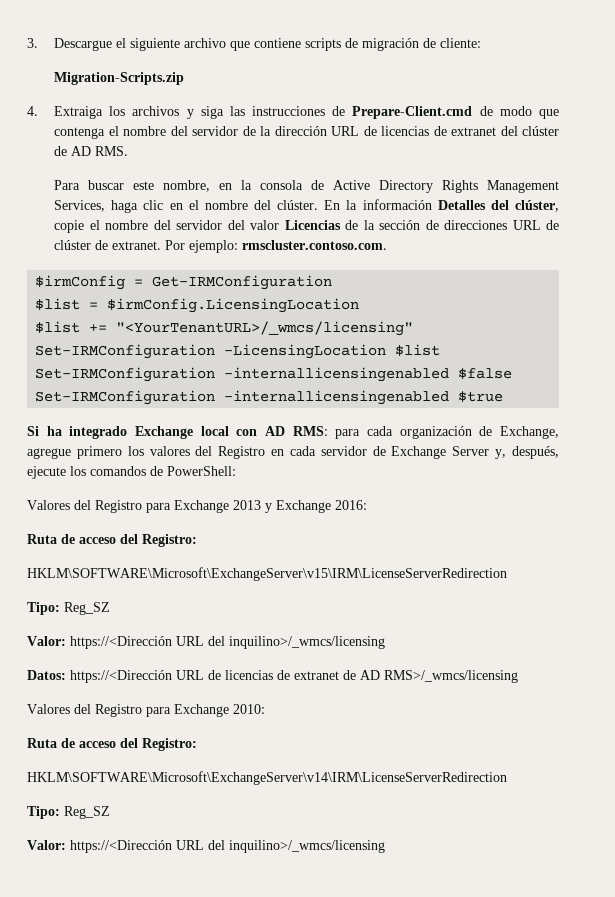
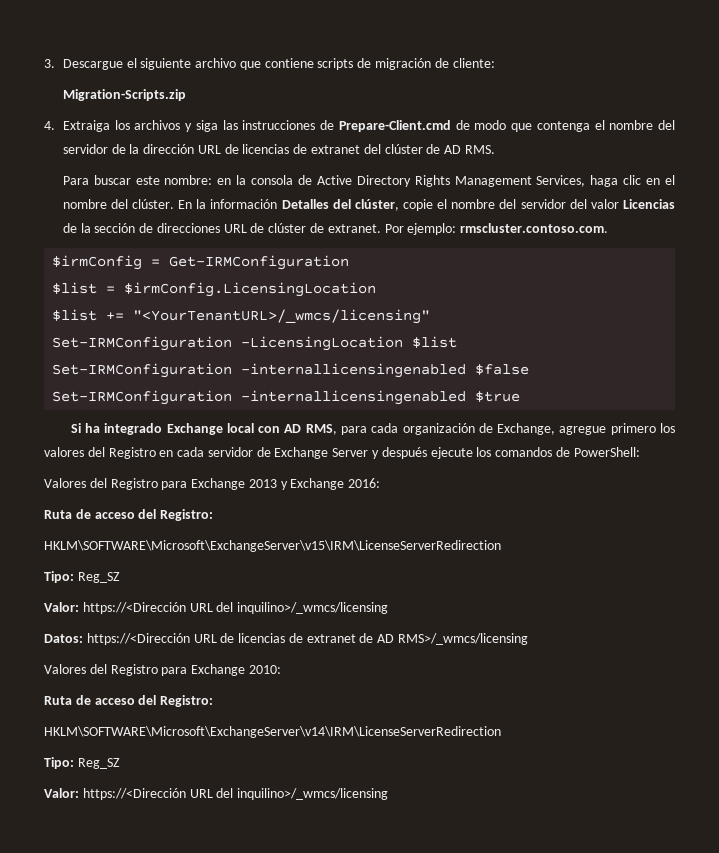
- Para buscar este nombre, en la consola de Active Directory Rights Management Services, haga clic en el nombre del clúster.
+ Para buscar este nombre: en la consola de Active Directory Rights Management Services, haga clic en el nombre del clúster.
- Si ha integrado Exchange local con AD RMS: para cada organización de Exchange, agregue primero los valores del Registro en cada servidor de Exchange Server y, después, ejecute los comandos de PowerShell:
+ Si ha integrado Exchange local con AD RMS, para cada organización de Exchange, agregue primero los valores del Registro en cada servidor de Exchange Server y después ejecute los comandos de PowerShell:

